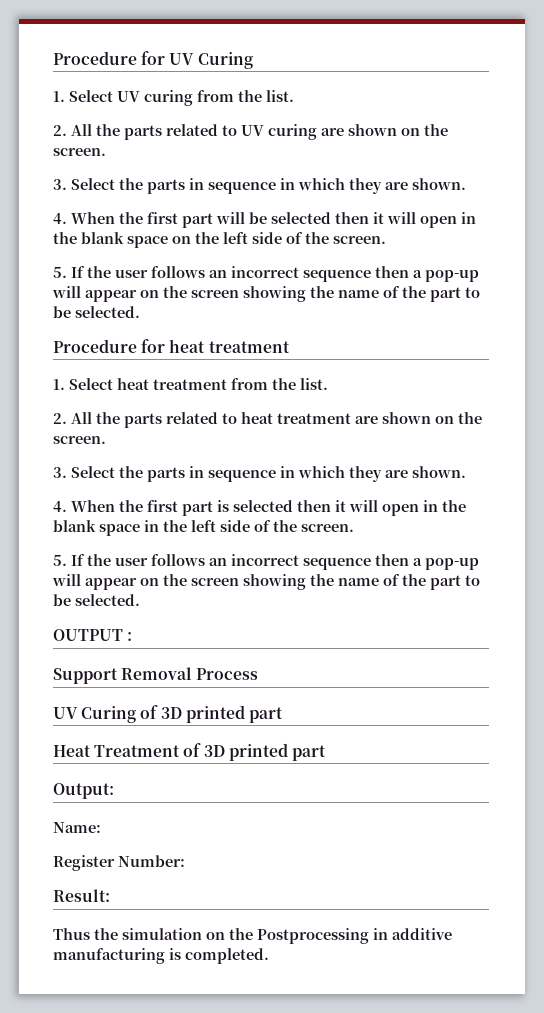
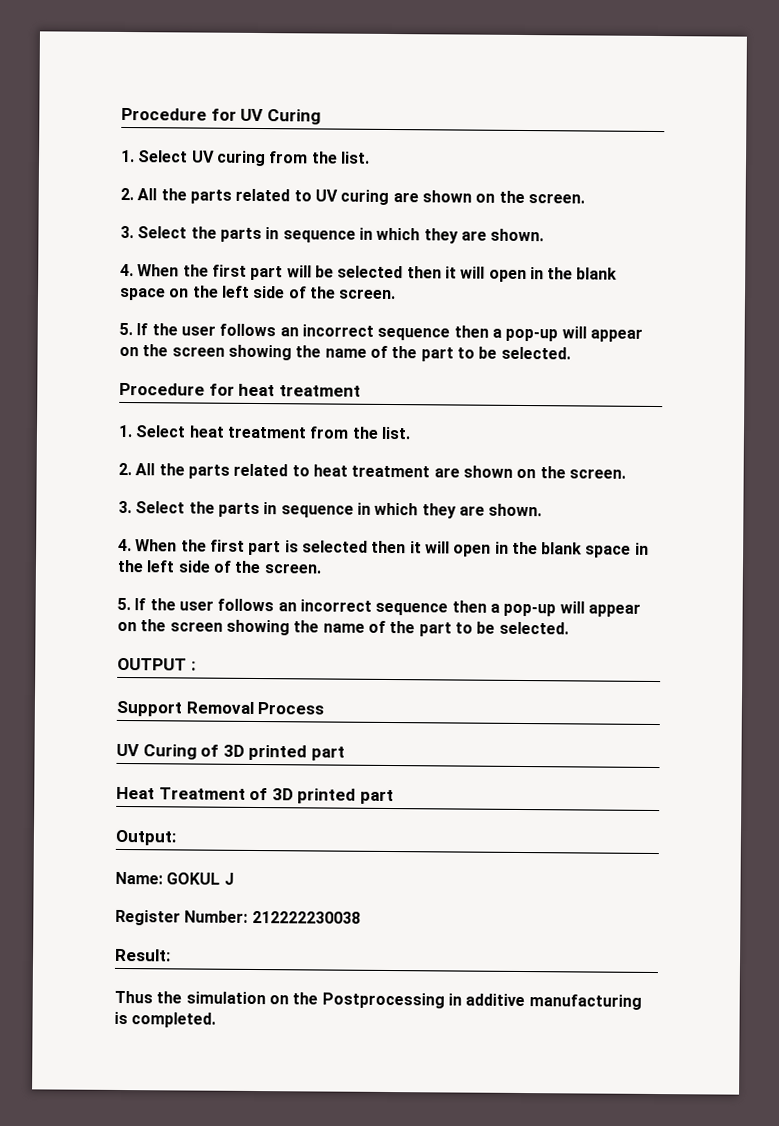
- Name:
+ Name: GOKUL J
- Register Number:
+ Register Number: 212222230038

